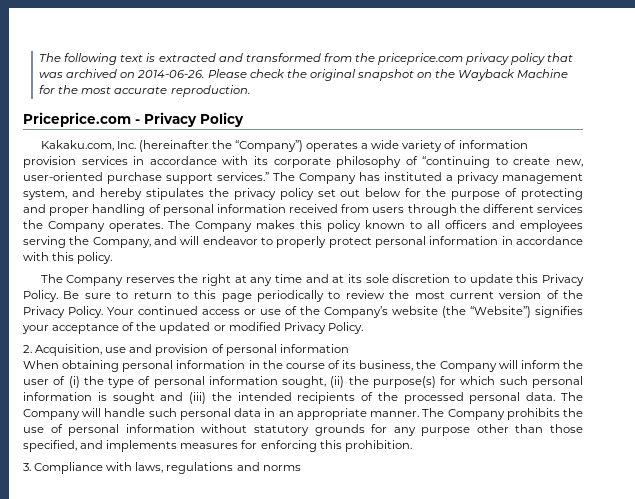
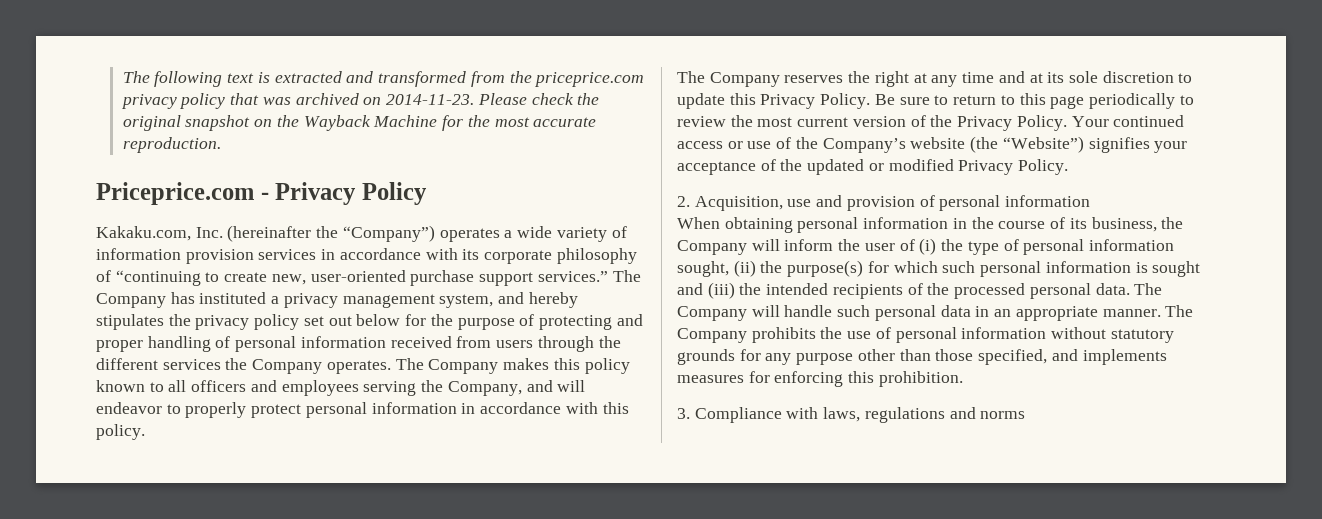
- The following text is extracted and transformed from the priceprice.com privacy policy that was archived on 2014-06-26.
+ The following text is extracted and transformed from the priceprice.com privacy policy that was archived on 2014-11-23.

